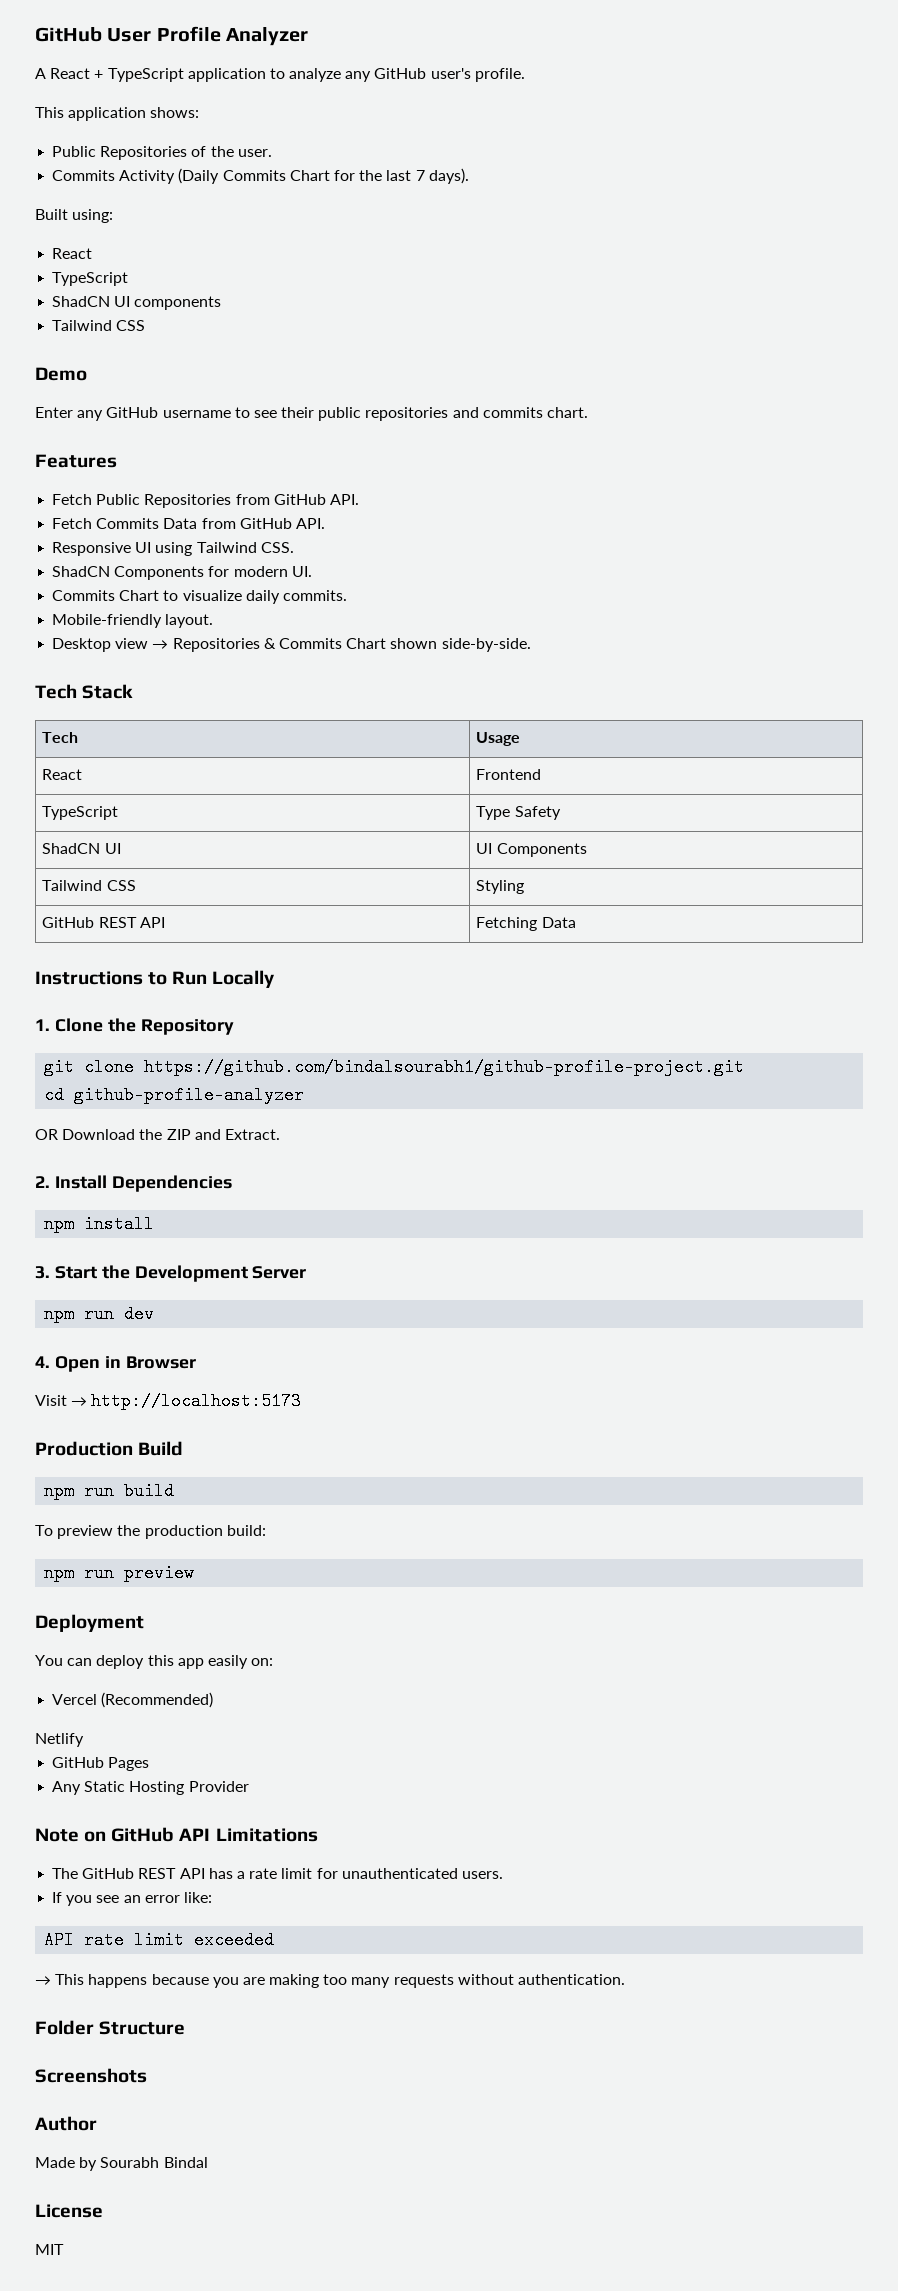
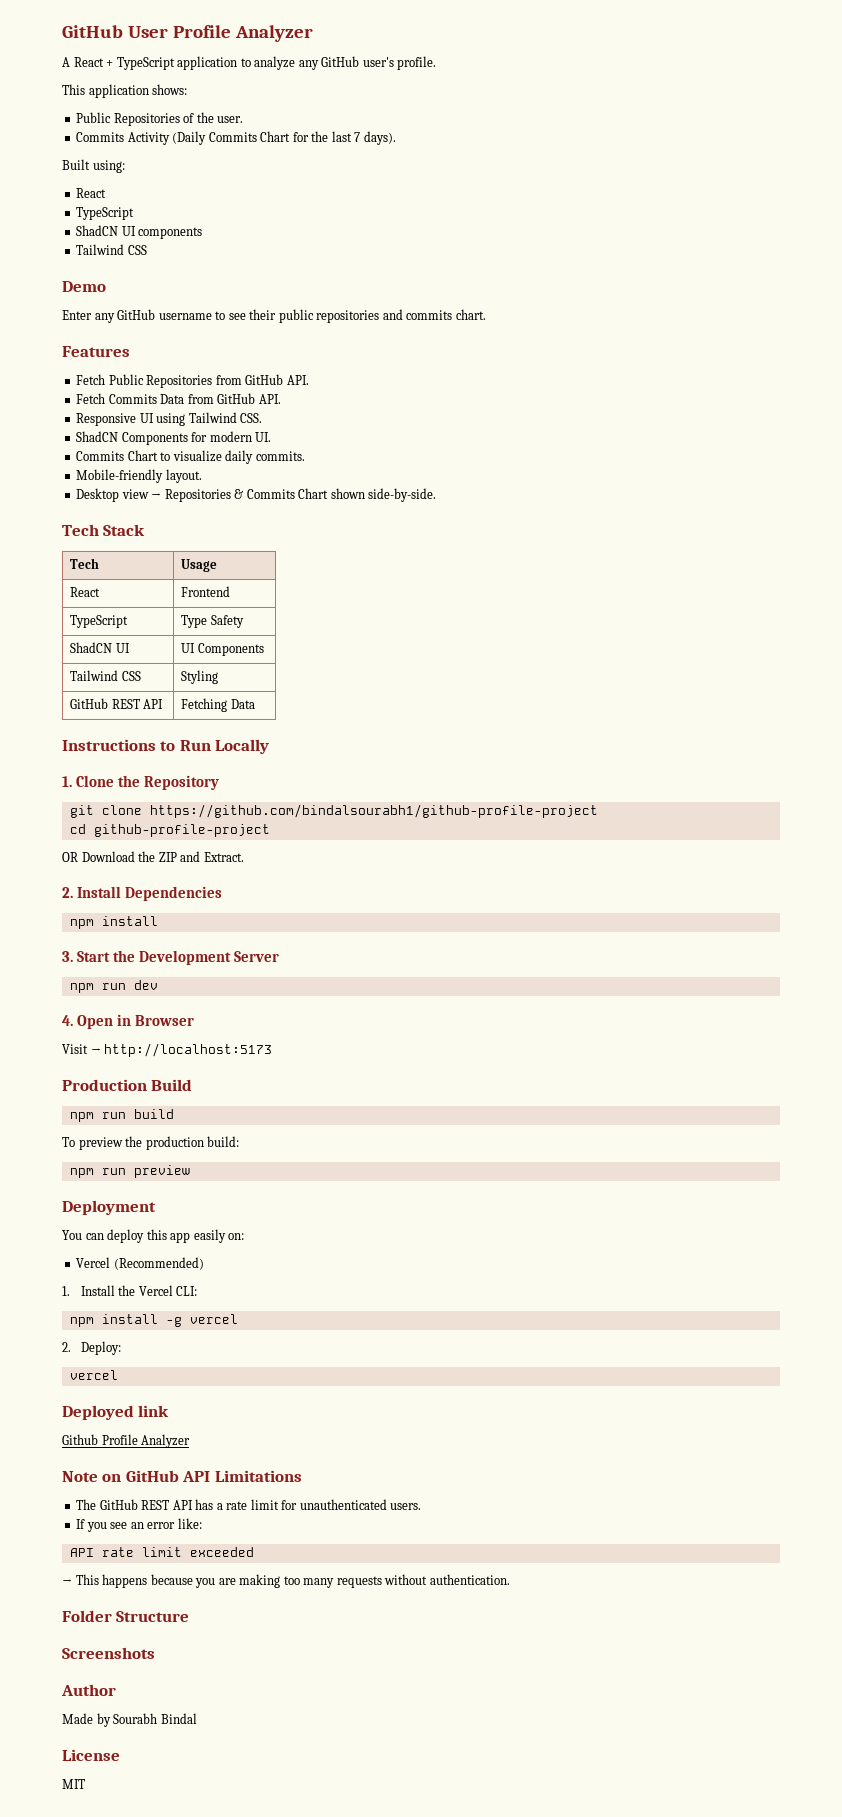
- git clone https://github.com/bindalsourabh1/github-profile-project.git
+ git clone https://github.com/bindalsourabh1/github-profile-project
- cd github-profile-analyzer
+ cd github-profile-project
- Netlify
- GitHub Pages
- Any Static Hosting Provider
+ 1. Install the Vercel CLI:
+ npm install -g vercel
+ 2. Deploy:
+ vercel
+ Deployed link
+ Github Profile Analyzer

